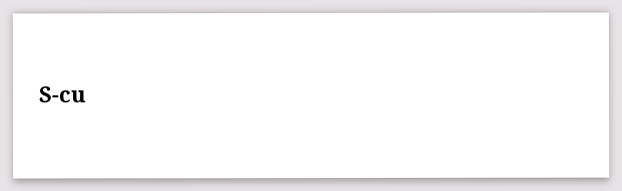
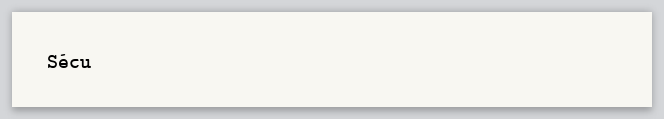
- S-cu
+ Sécu

